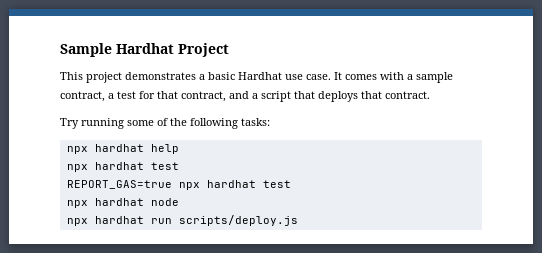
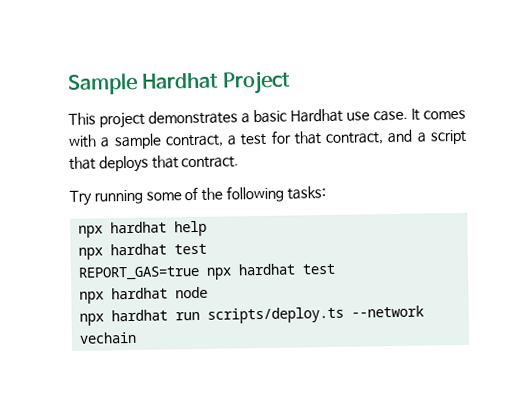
- npx hardhat run scripts/deploy.js
+ npx hardhat run scripts/deploy.ts --network vechain

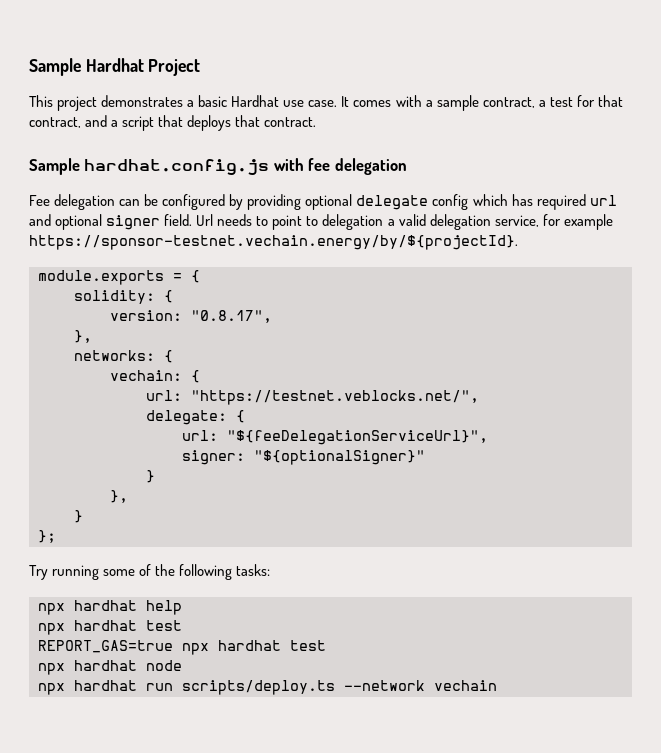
+ Sample hardhat.config.js with fee delegation
+ Fee delegation can be configured by providing optional delegate config which has required url and optional signer field. Url needs to point to delegation a valid delegation service, for example https://sponsor-testnet.vechain.energy/by/${projectId}.
+ module.exports = {
+ solidity: {
+ version: "0.8.17",
+ },
+ networks: {
+ vechain: {
+ url: "https://testnet.veblocks.net/",
+ delegate: {
+ url: "${feeDelegationServiceUrl}",
+ signer: "${optionalSigner}"
+ }
+ },
+ }
+ };

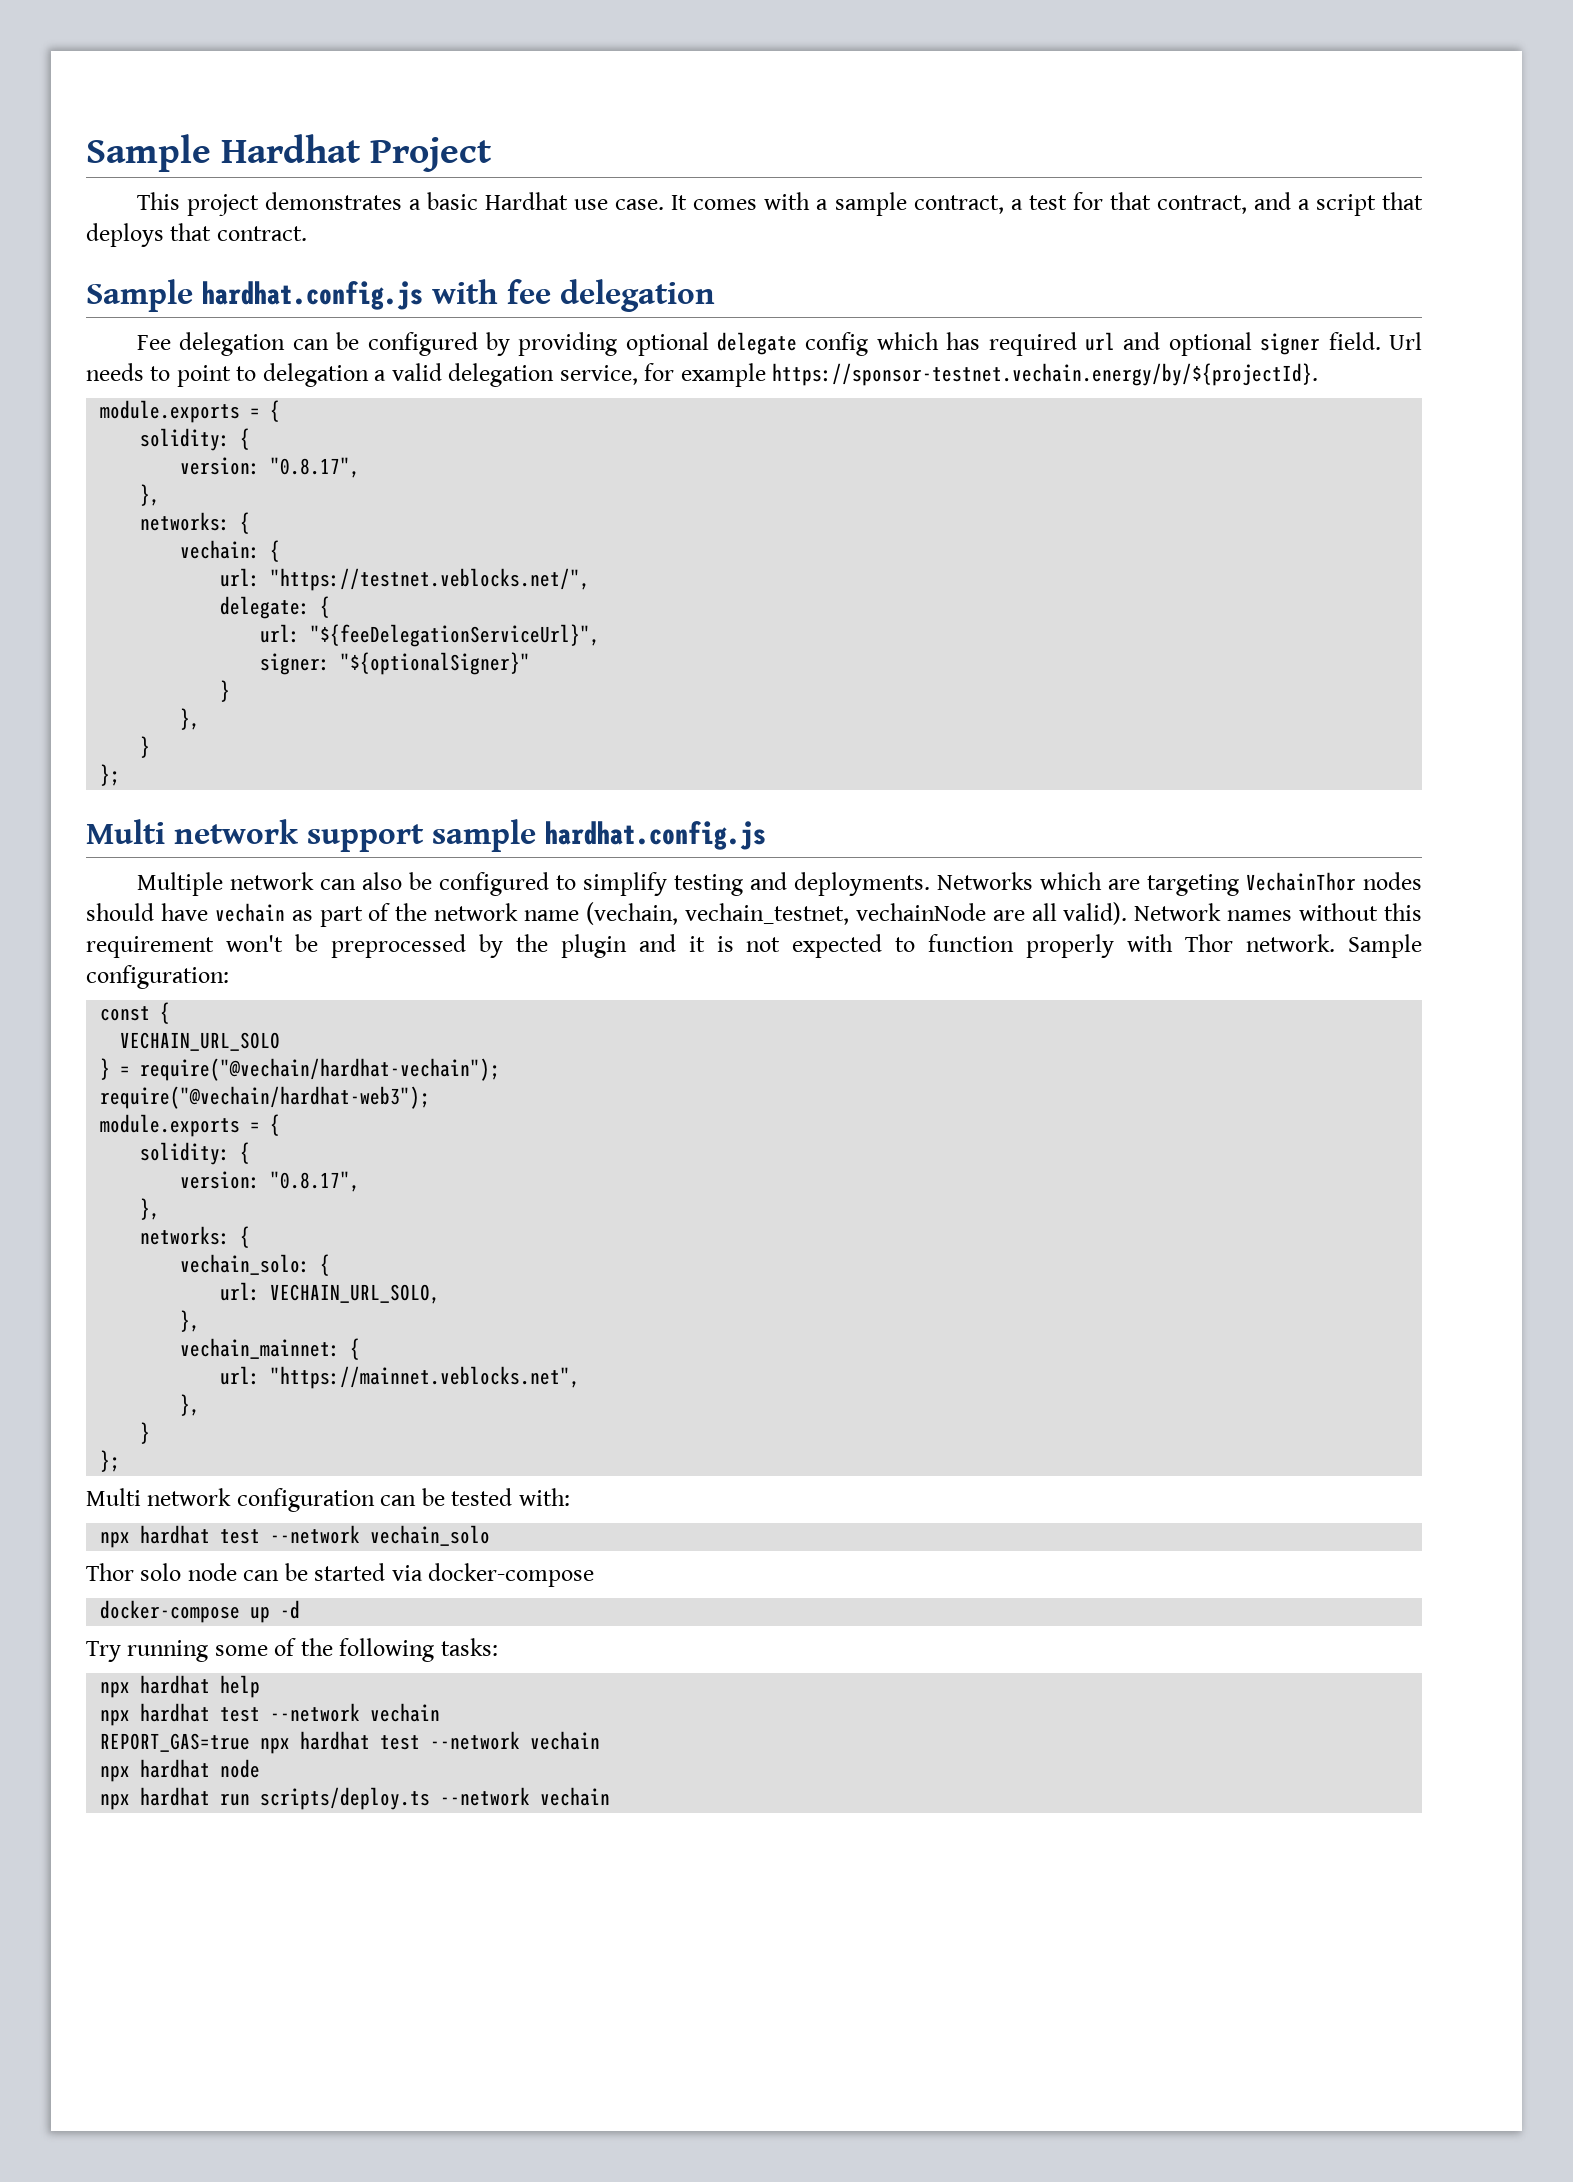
+ Multi network support sample hardhat.config.js
+ Multiple network can also be configured to simplify testing and deployments. Networks which are targeting VechainThor nodes should have vechain as part of the network name (vechain, vechain_testnet, vechainNode are all valid). Network names without this requirement won't be preprocessed by the plugin and it is not expected to function properly with Thor network. Sample configuration:
+ const {
+ VECHAIN_URL_SOLO
+ } = require("@vechain/hardhat-vechain");
+ require("@vechain/hardhat-web3");
+ module.exports = {
+ solidity: {
+ version: "0.8.17",
+ },
+ networks: {
+ vechain_solo: {
+ url: VECHAIN_URL_SOLO,
+ },
+ vechain_mainnet: {
+ url: "https://mainnet.veblocks.net",
+ },
+ }
+ };
+ Multi network configuration can be tested with:
+ npx hardhat test --network vechain_solo
+ Thor solo node can be started via docker-compose
+ docker-compose up -d
  npx hardhat help
- npx hardhat test
+ npx hardhat test --network vechain
- REPORT_GAS=true npx hardhat test
+ REPORT_GAS=true npx hardhat test --network vechain

